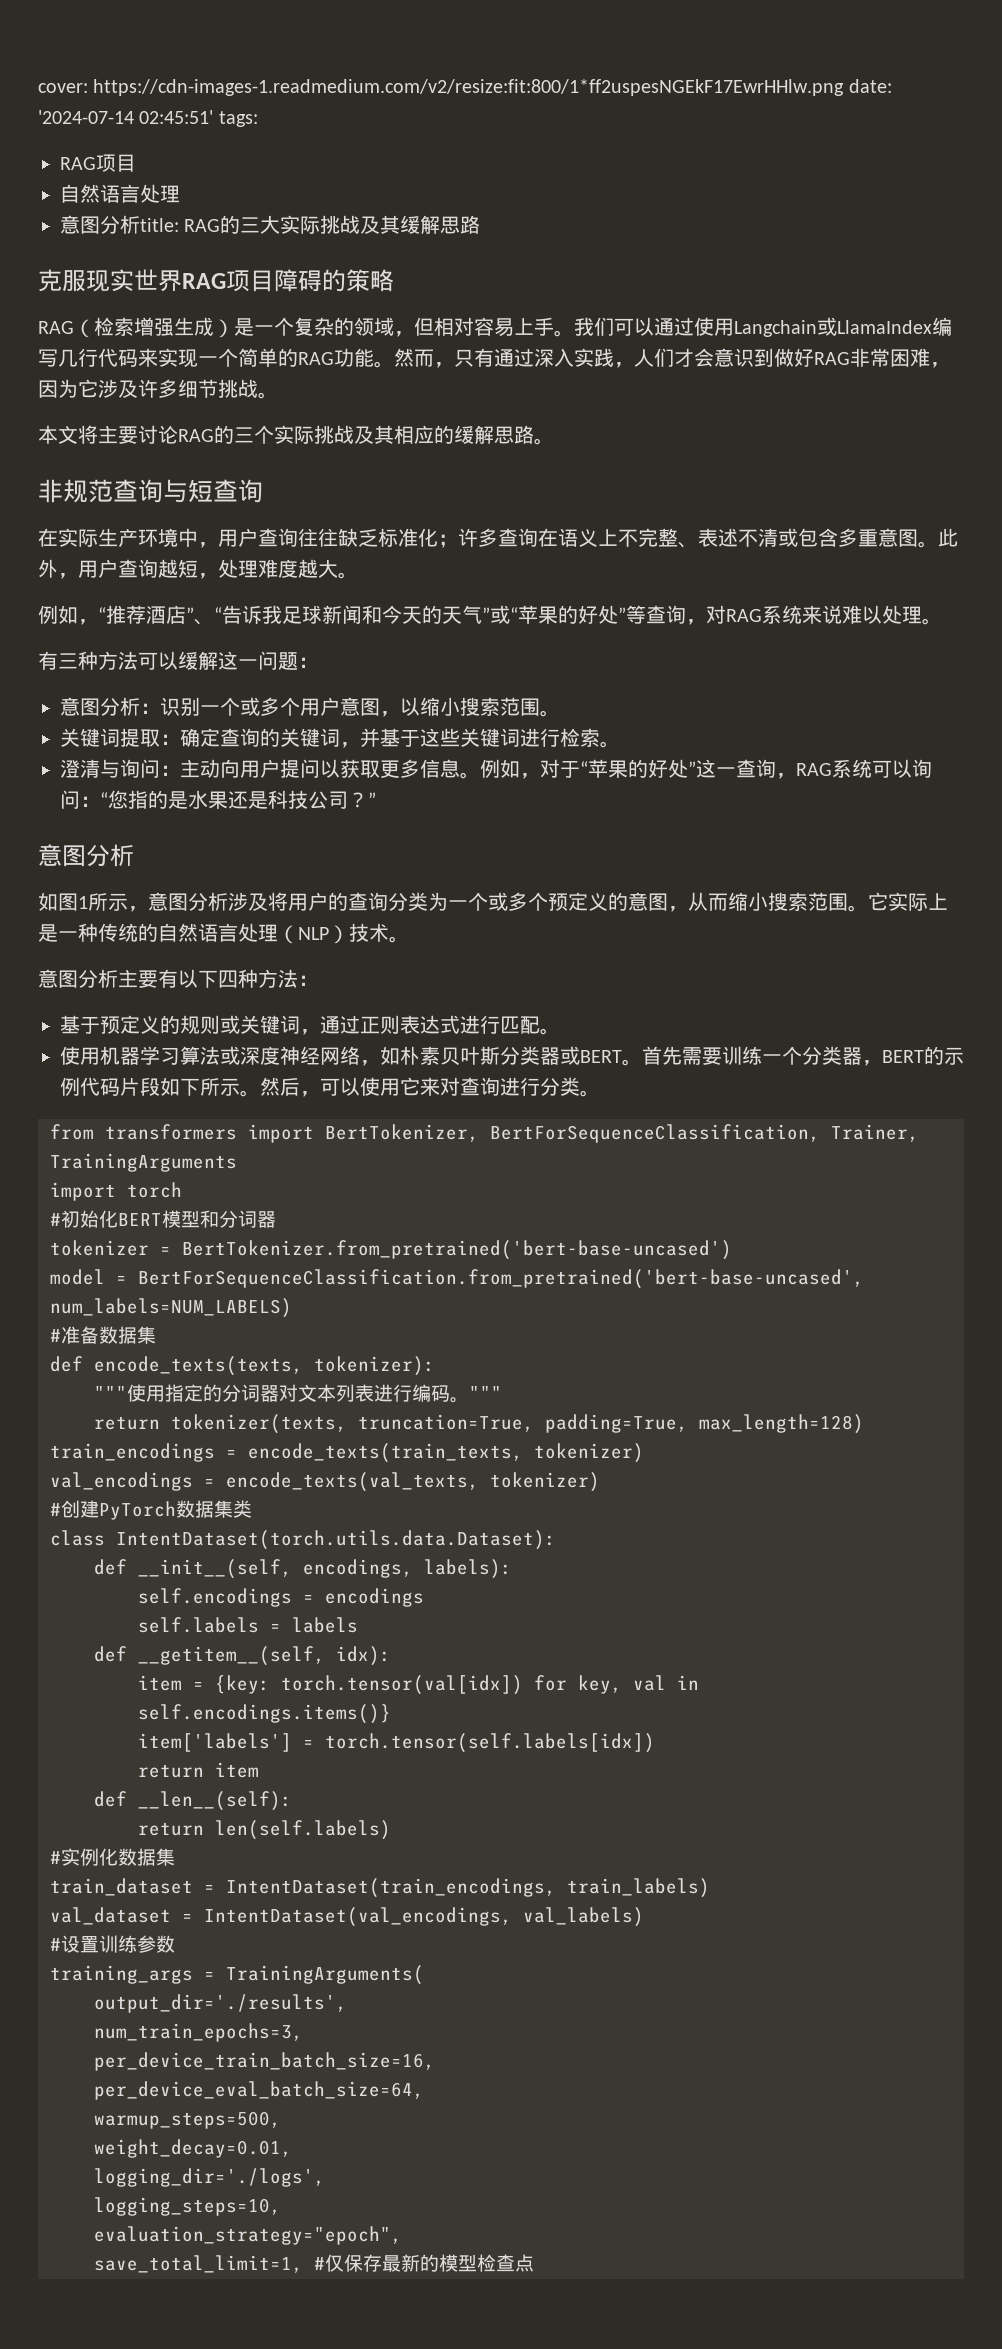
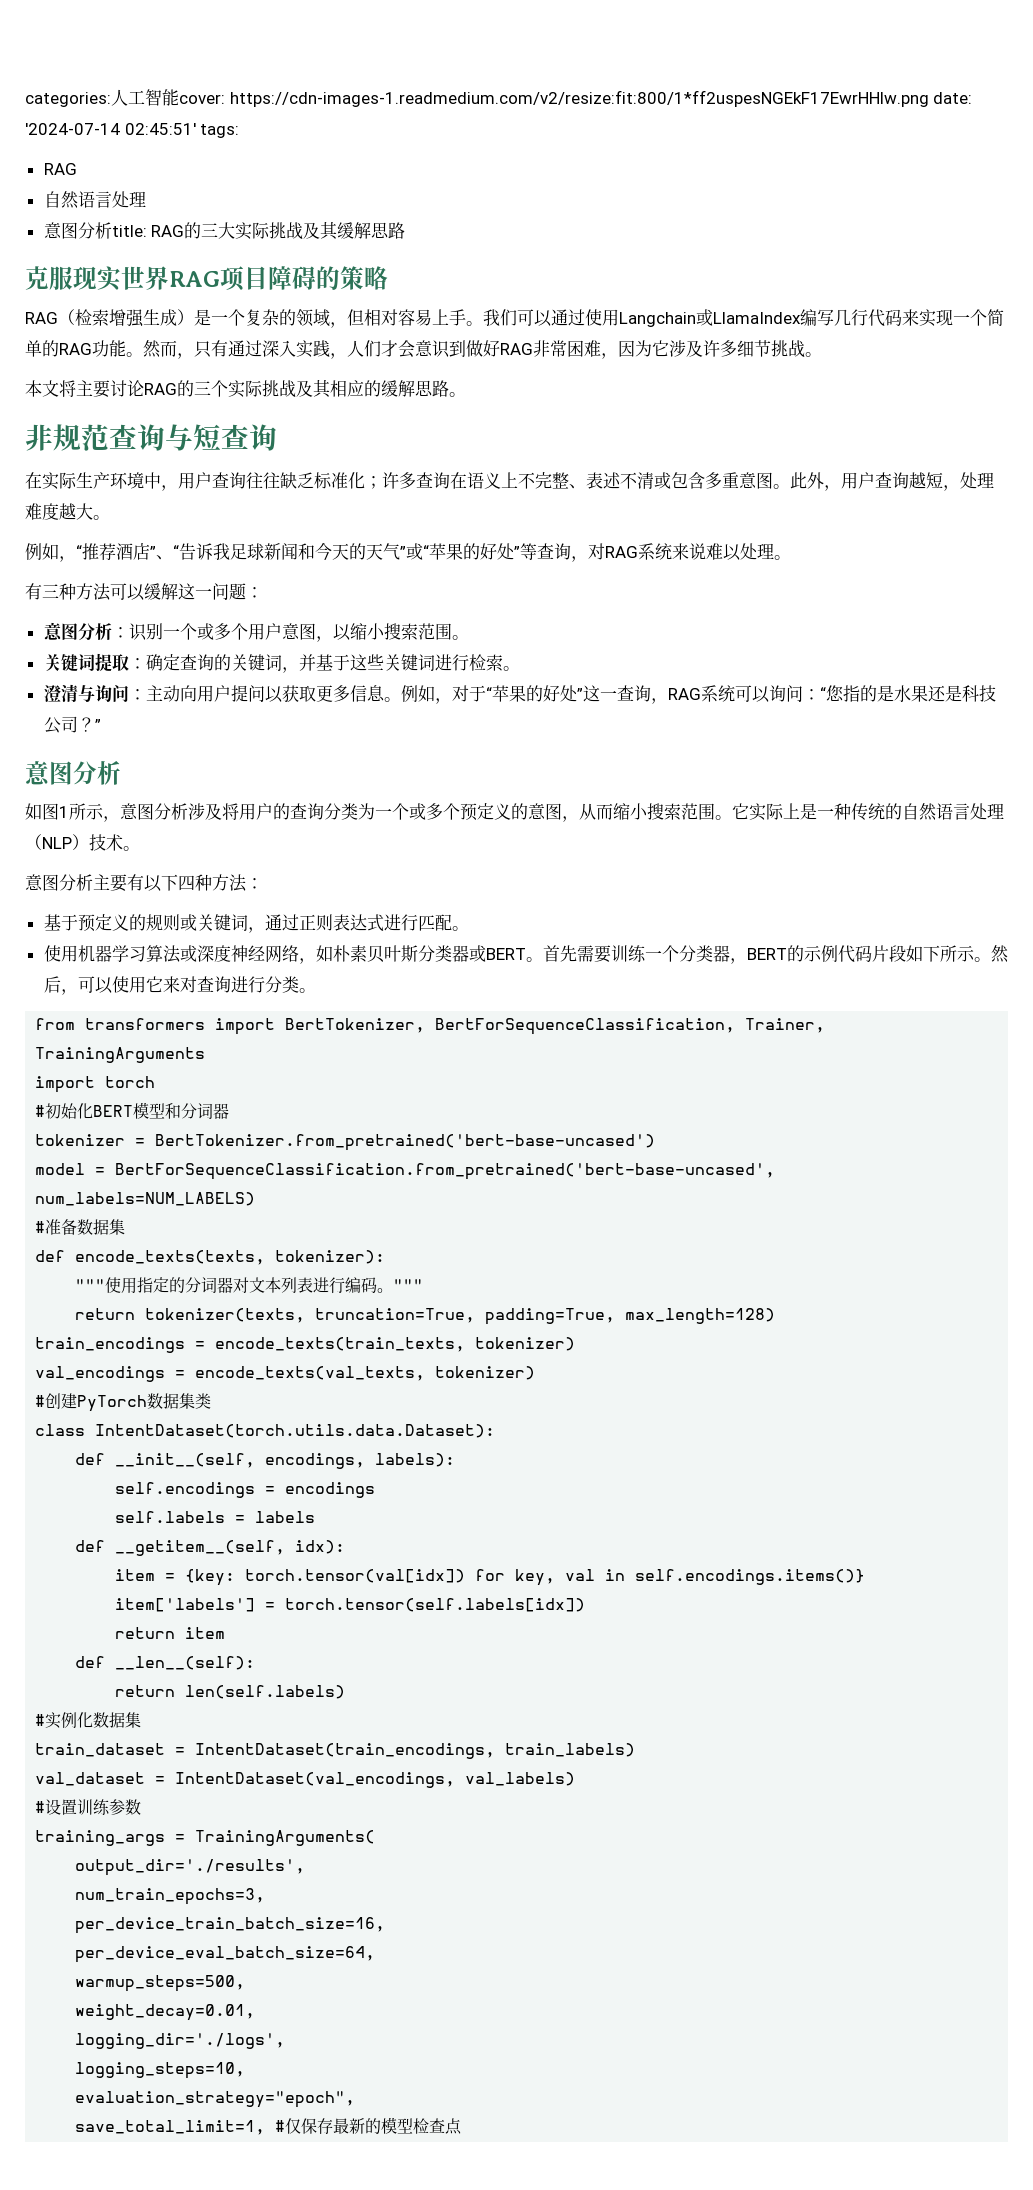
- cover: https://cdn-images-1.readmedium.com/v2/resize:fit:800/1*ff2uspesNGEkF17EwrHHlw.png date: '2024-07-14 02:45:51' tags:
- RAG项目
+ categories:人工智能cover: https://cdn-images-1.readmedium.com/v2/resize:fit:800/1*ff2uspesNGEkF17EwrHHlw.png date: '2024-07-14 02:45:51' tags:
+ RAG

